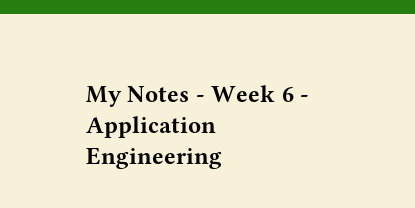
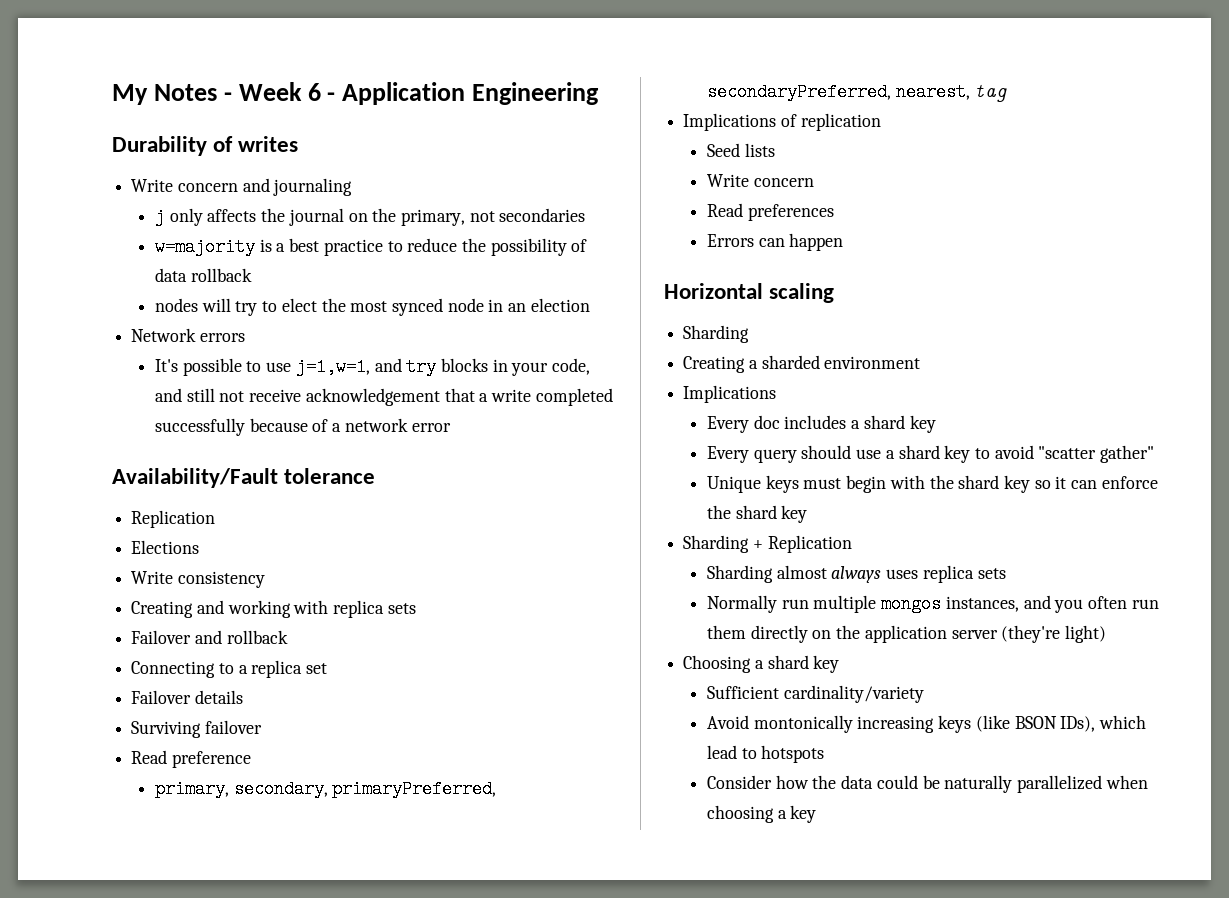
+ Durability of writes
+ Write concern and journaling
+ j only affects the journal on the primary, not secondaries
+ w=majority is a best practice to reduce the possibility of data rollback
+ nodes will try to elect the most synced node in an election
+ Network errors
+ It's possible to use j=1,w=1, and try blocks in your code, and still not receive acknowledgement that a write completed successfully because of a network error
+ Availability/Fault tolerance
+ Replication
+ Elections
+ Write consistency
+ Creating and working with replica sets
+ Failover and rollback
+ Connecting to a replica set
+ Failover details
+ Surviving failover
+ Read preference
+ primary, secondary, primaryPreferred, secondaryPreferred, nearest, tag
+ Implications of replication
+ Seed lists
+ Write concern
+ Read preferences
+ Errors can happen
+ Horizontal scaling
+ Sharding
+ Creating a sharded environment
+ Implications
+ Every doc includes a shard key
+ Every query should use a shard key to avoid "scatter gather"
+ Unique keys must begin with the shard key so it can enforce the shard key
+ Sharding + Replication
+ Sharding almost always uses replica sets
+ Normally run multiple mongos instances, and you often run them directly on the application server (they're light)
+ Choosing a shard key
+ Sufficient cardinality/variety
+ Avoid montonically increasing keys (like BSON IDs), which lead to hotspots
+ Consider how the data could be naturally parallelized when choosing a key

